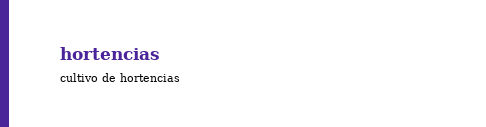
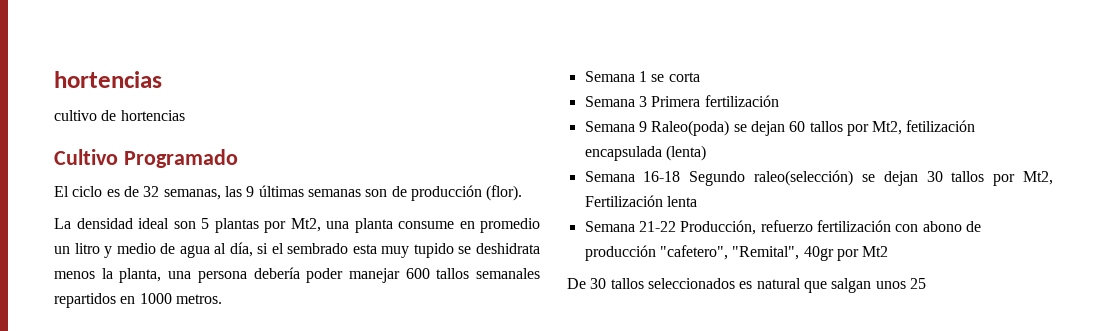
+ Cultivo Programado
+ El ciclo es de 32 semanas, las 9 últimas semanas son de producción (flor).
+ La densidad ideal son 5 plantas por Mt2, una planta consume en promedio un litro y medio de agua al día, si el sembrado esta muy tupido se deshidrata menos la planta, una persona debería poder manejar 600 tallos semanales repartidos en 1000 metros.
+ Semana 1 se corta
+ Semana 3 Primera fertilización
+ Semana 9 Raleo(poda) se dejan 60 tallos por Mt2, fetilización encapsulada (lenta)
+ Semana 16-18 Segundo raleo(selección) se dejan 30 tallos por Mt2, Fertilización lenta
+ Semana 21-22 Producción, refuerzo fertilización con abono de producción "cafetero", "Remital", 40gr por Mt2
+ De 30 tallos seleccionados es natural que salgan unos 25

